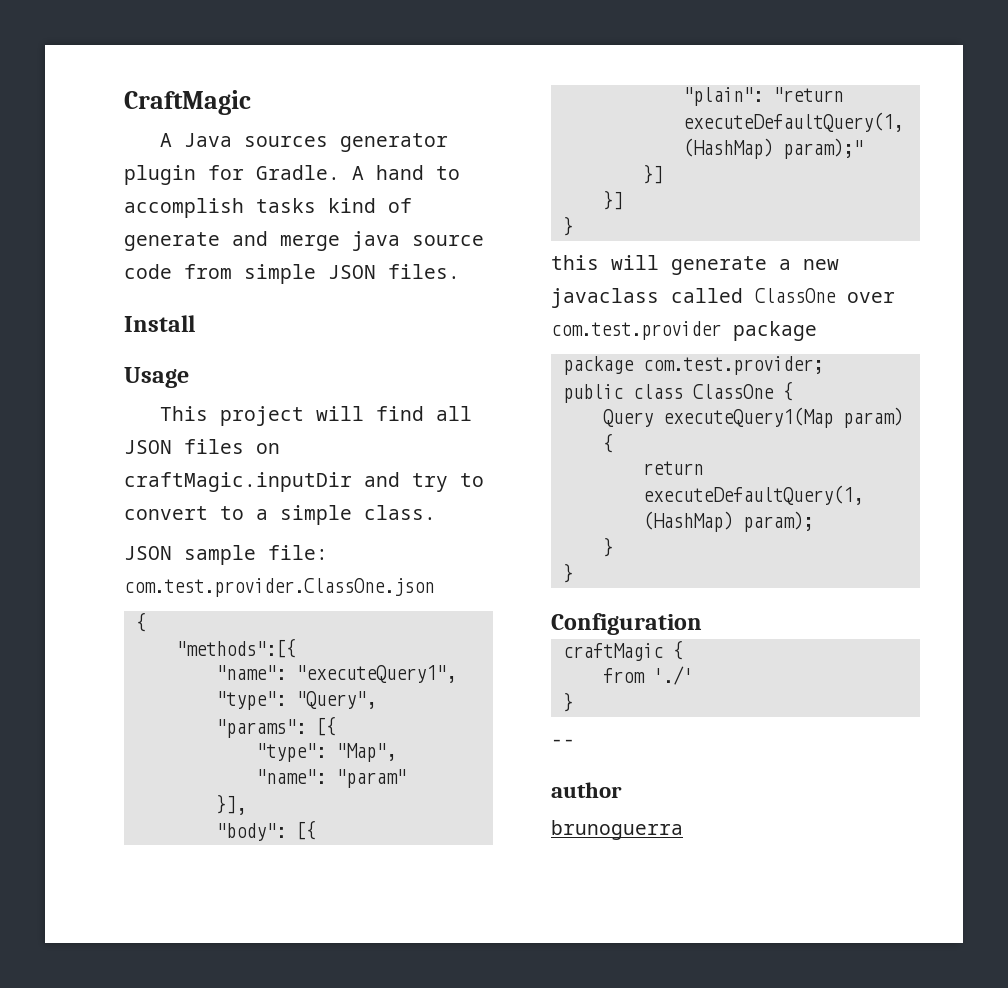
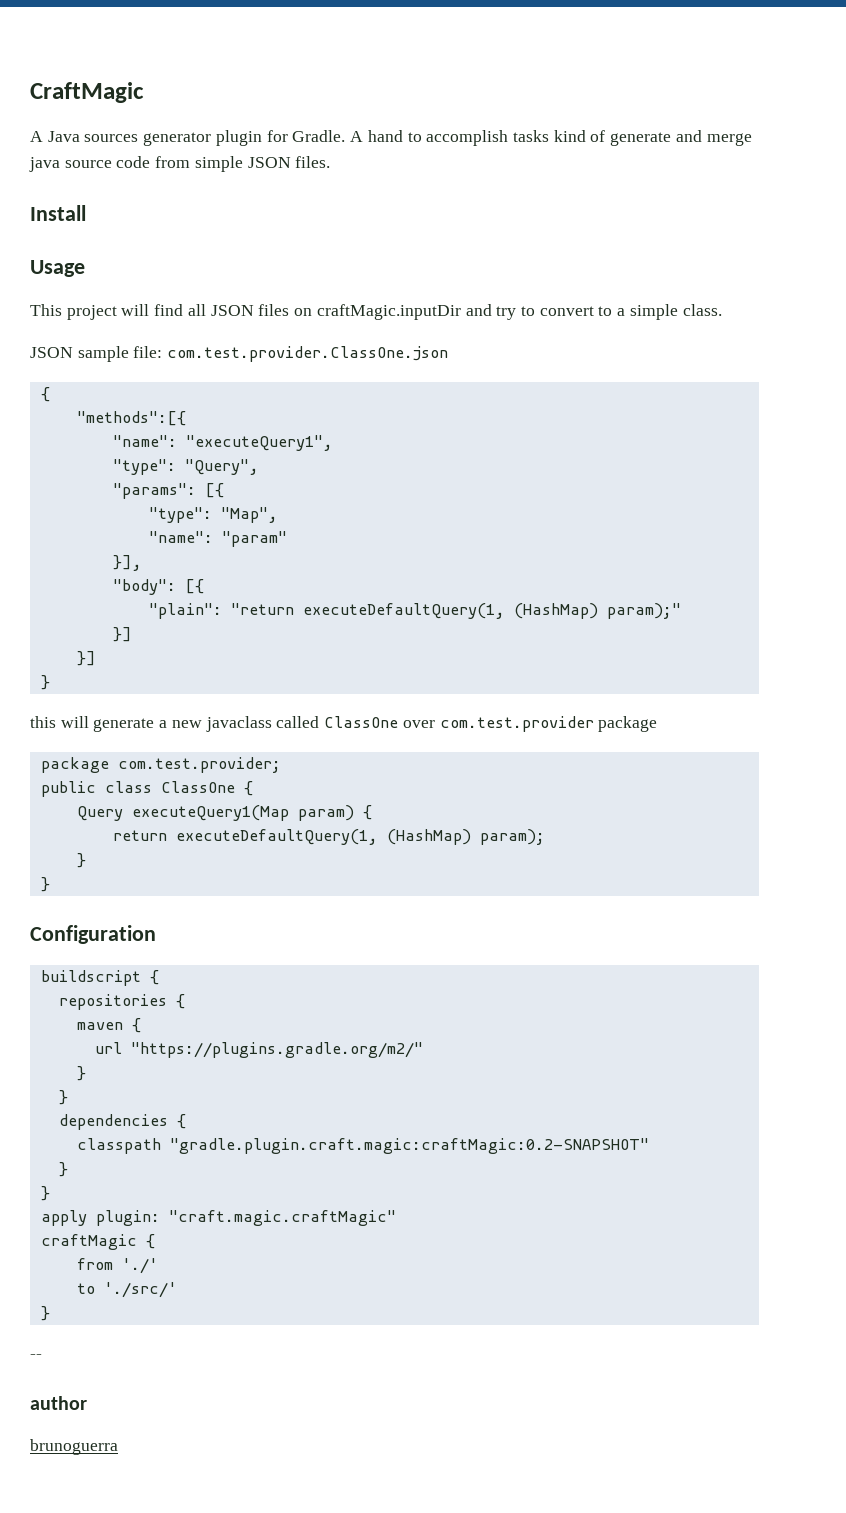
+ buildscript {
+ repositories {
+ maven {
+ url "https://plugins.gradle.org/m2/"
+ }
+ }
+ dependencies {
+ classpath "gradle.plugin.craft.magic:craftMagic:0.2-SNAPSHOT"
+ }
+ }
+ apply plugin: "craft.magic.craftMagic"
+ to './src/'

